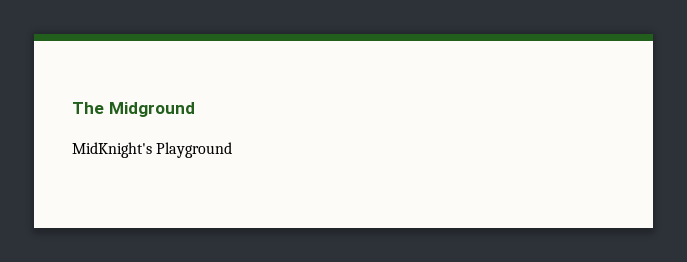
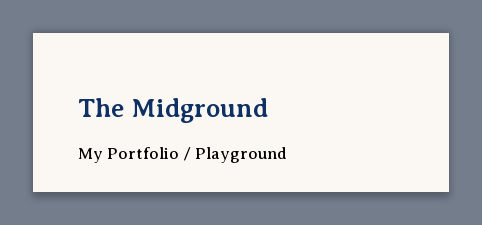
- MidKnight's Playground
+ My Portfolio / Playground

